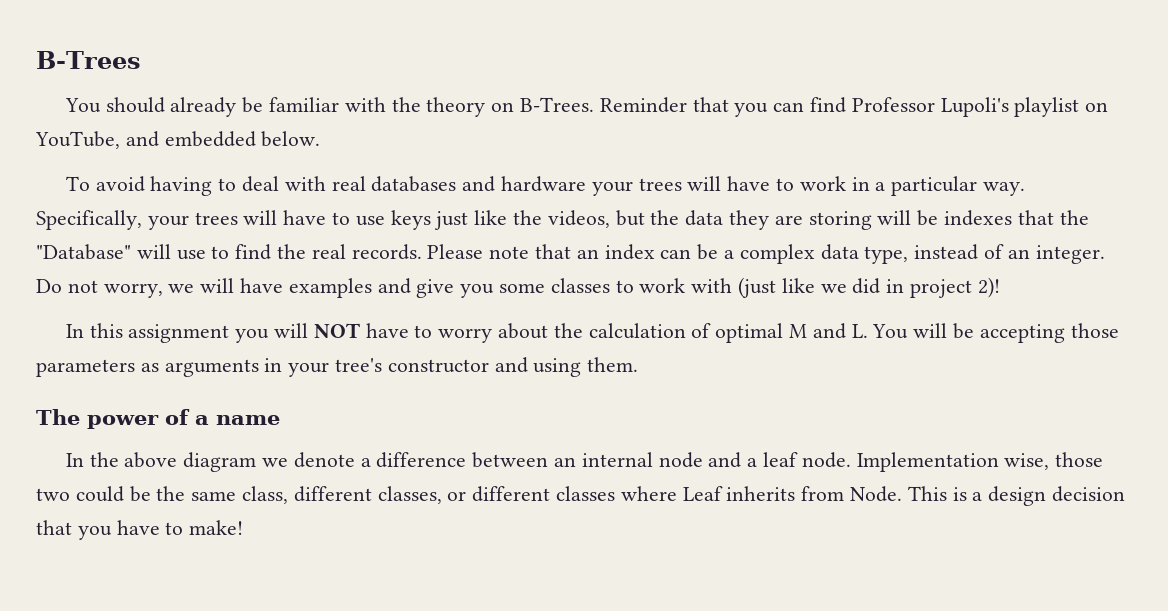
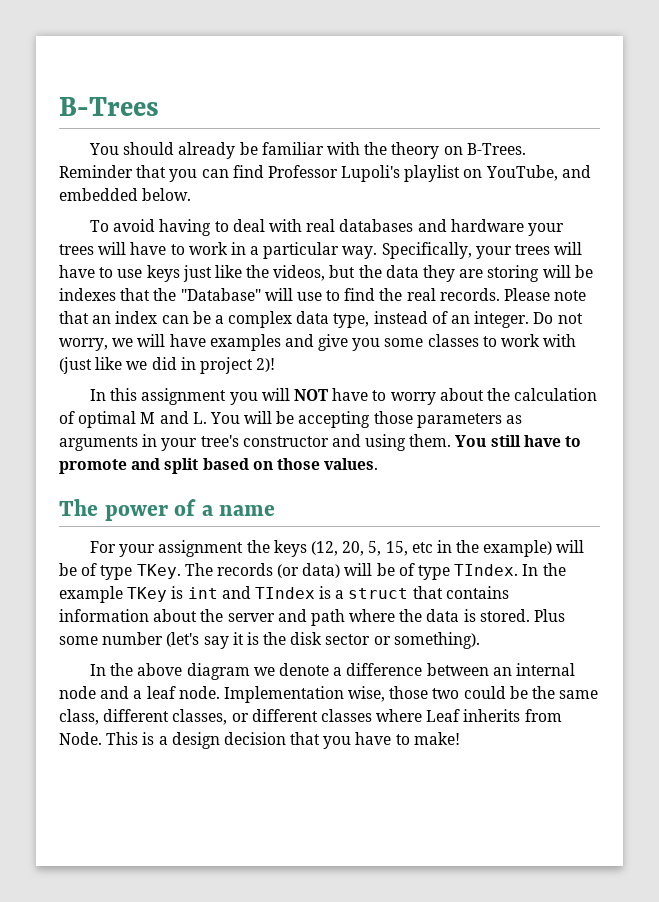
+ You still have to promote and split based on those values.
+ For your assignment the keys (12, 20, 5, 15, etc in the example) will be of type TKey. The records (or data) will be of type TIndex. In the example TKey is int and TIndex is a struct that contains information about the server and path where the data is stored. Plus some number (let's say it is the disk sector or something).

